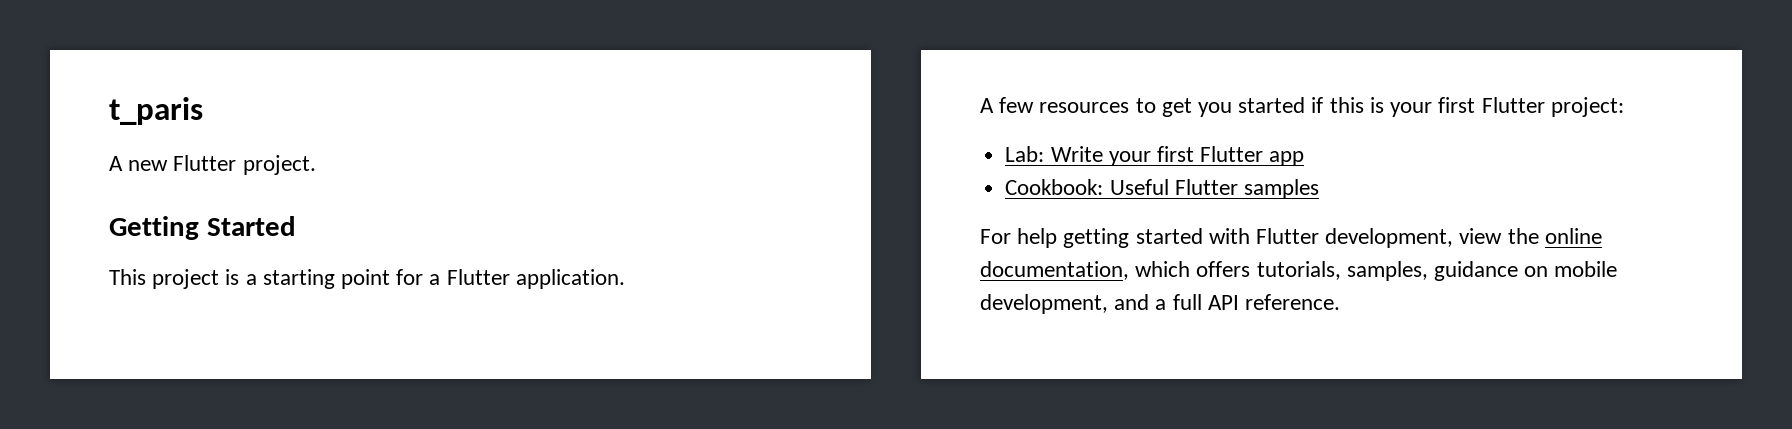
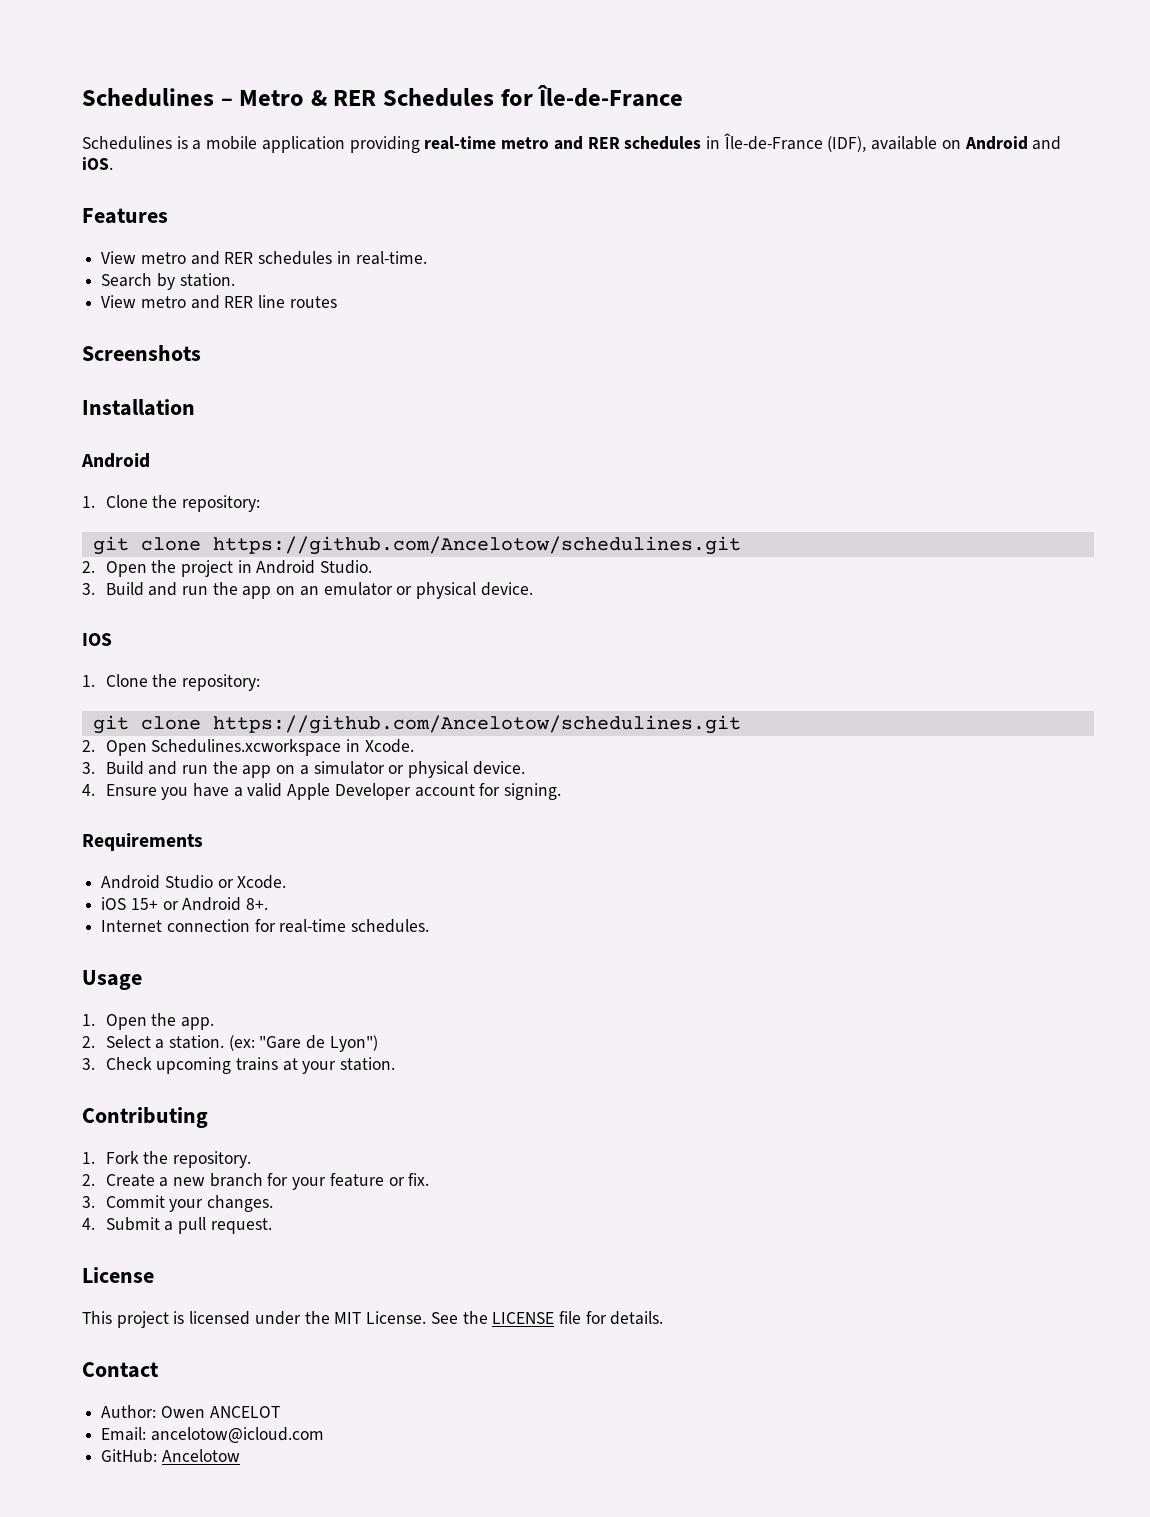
- t_paris
- A new Flutter project.
- Getting Started
- This project is a starting point for a Flutter application.
- A few resources to get you started if this is your first Flutter project:
- Lab: Write your first Flutter app
- Cookbook: Useful Flutter samples
- For help getting started with Flutter development, view the online documentation, which offers tutorials, samples, guidance on mobile development, and a full API reference.
+ Schedulines – Metro & RER Schedules for Île-de-France
+ Schedulines is a mobile application providing real-time metro and RER schedules in Île-de-France (IDF), available on Android and iOS.
+ Features
+ View metro and RER schedules in real-time.
+ Search by station.
+ View metro and RER line routes
+ Screenshots
+ Installation
+ Android
+ 1. Clone the repository:
+ git clone https://github.com/Ancelotow/schedulines.git
+ 2. Open the project in Android Studio.
+ 3. Build and run the app on an emulator or physical device.
+ IOS
+ 1. Clone the repository:
+ git clone https://github.com/Ancelotow/schedulines.git
+ 2. Open Schedulines.xcworkspace in Xcode.
+ 3. Build and run the app on a simulator or physical device.
+ 4. Ensure you have a valid Apple Developer account for signing.
+ Requirements
+ Android Studio or Xcode.
+ iOS 15+ or Android 8+.
+ Internet connection for real-time schedules.
+ Usage
+ 1. Open the app.
+ 2. Select a station. (ex: "Gare de Lyon")
+ 3. Check upcoming trains at your station.
+ Contributing
+ 1. Fork the repository.
+ 2. Create a new branch for your feature or fix.
+ 3. Commit your changes.
+ 4. Submit a pull request.
+ License
+ This project is licensed under the MIT License. See the LICENSE file for details.
+ Contact
+ Author: Owen ANCELOT
+ Email: ancelotow@icloud.com
+ GitHub: Ancelotow

